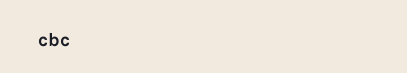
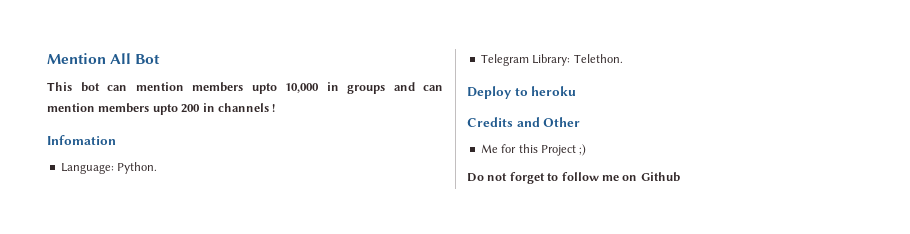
- cbc
+ Mention All Bot
+ This bot can mention members upto 10,000 in groups and can mention members upto 200 in channels !
+ Infomation
+ Language: Python.
+ Telegram Library: Telethon.
+ Deploy to heroku
+ Credits and Other
+ Me for this Project ;)
+ Do not forget to follow me on Github

